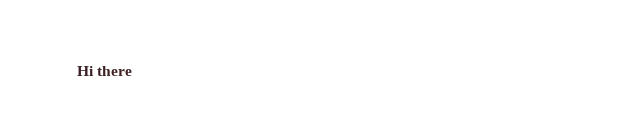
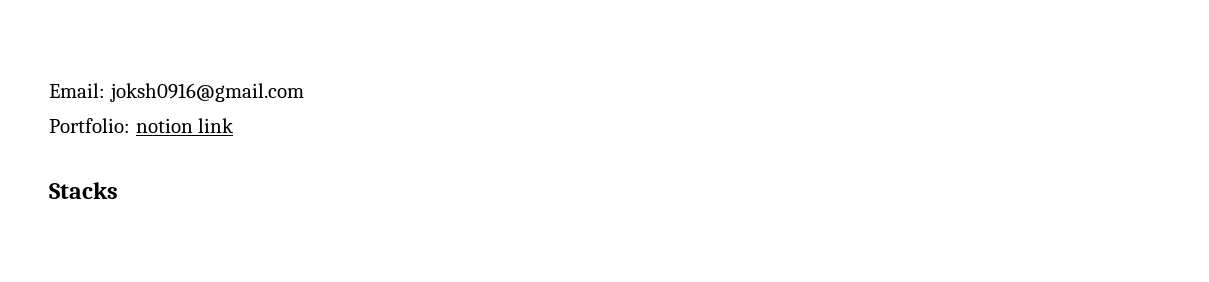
- Hi there
+ Email: joksh0916@gmail.com
+ Portfolio: notion link
+ Stacks

